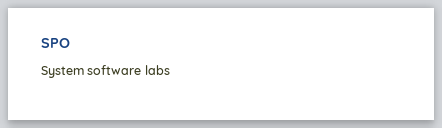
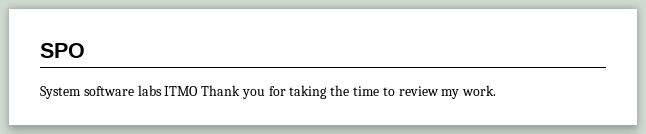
- System software labs
+ System software labs ITMO Thank you for taking the time to review my work.

